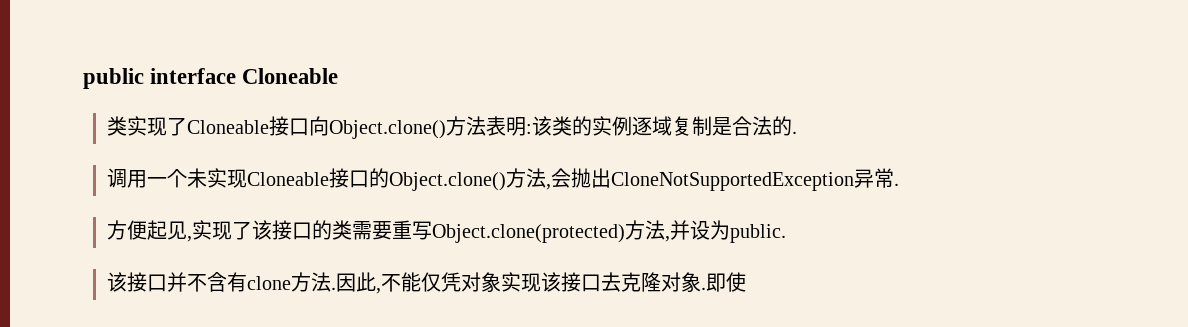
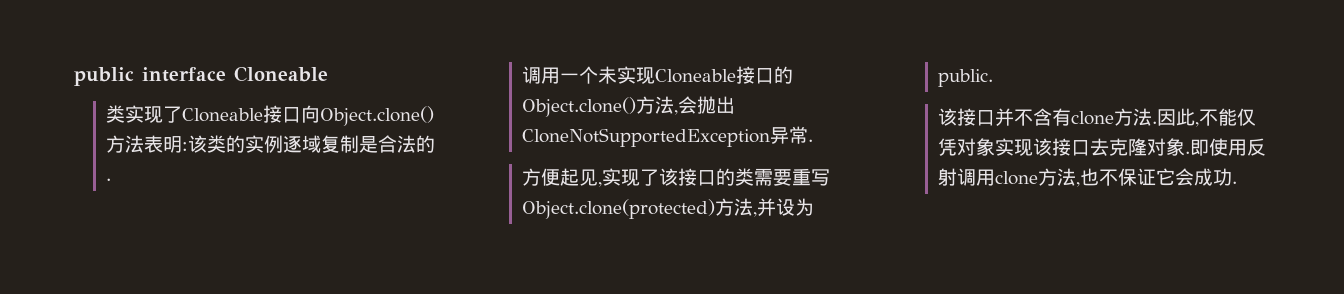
- 即使
+ 即使用反射调用clone方法,也不保证它会成功.

